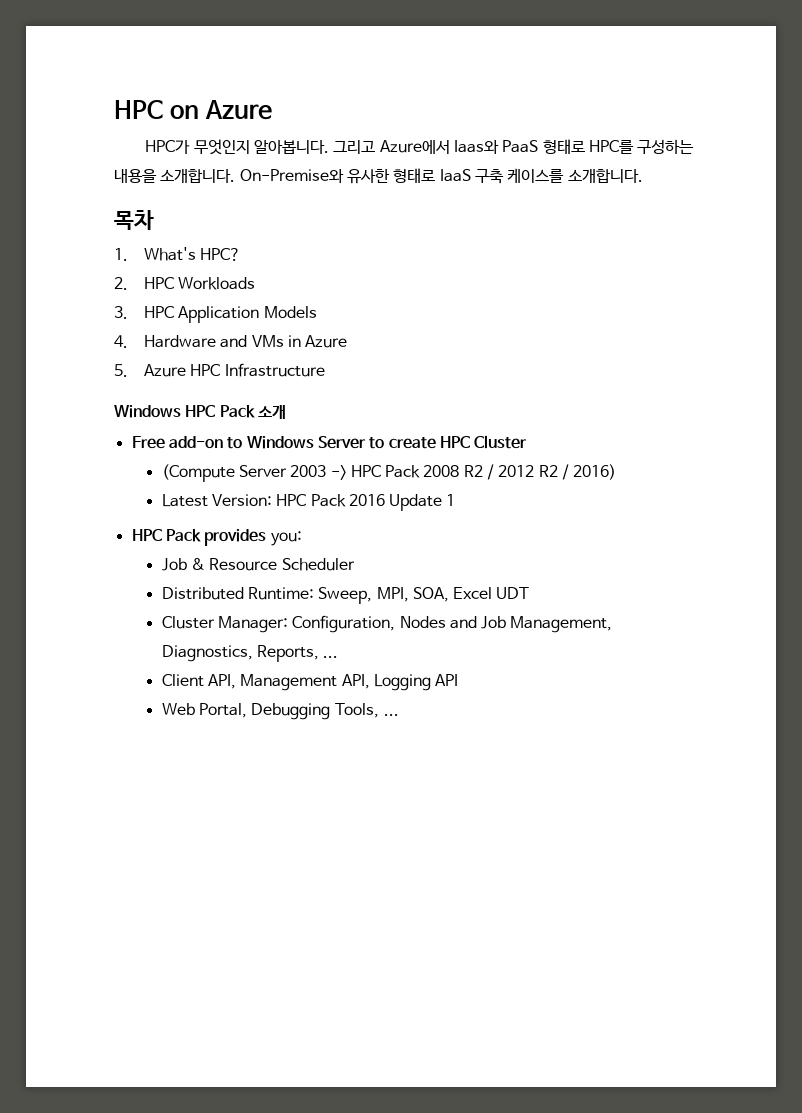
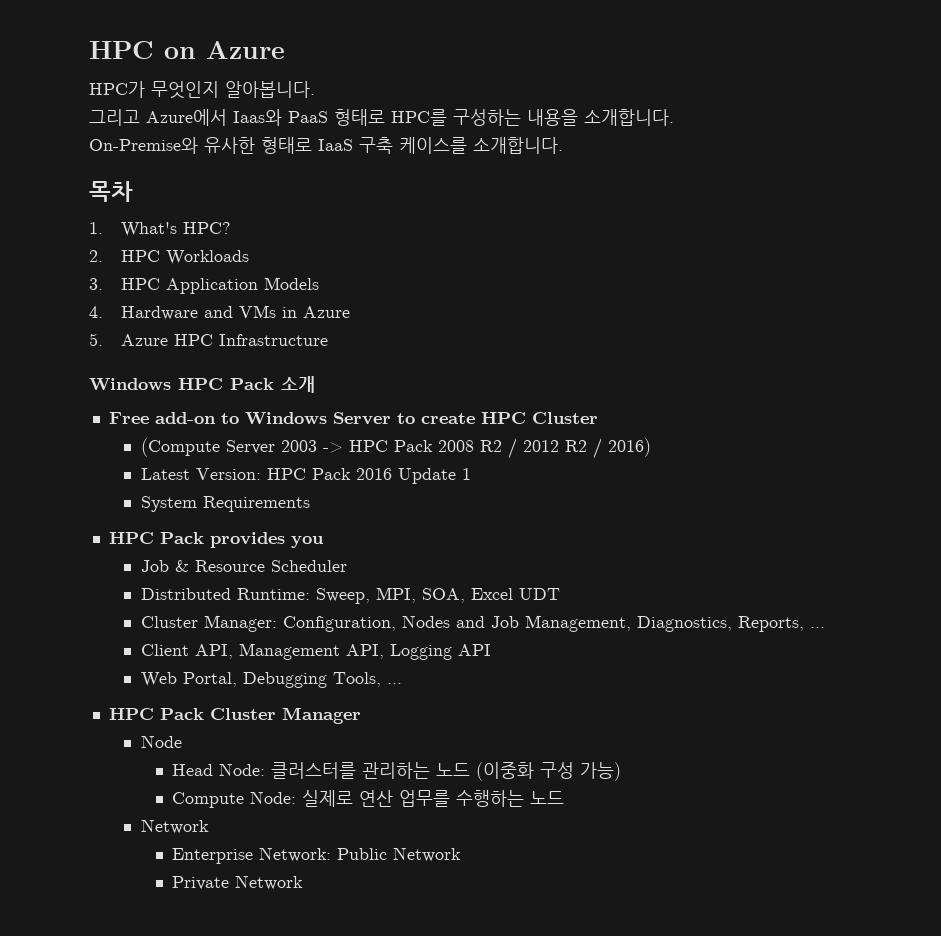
- HPC가 무엇인지 알아봅니다. 그리고 Azure에서 Iaas와 PaaS 형태로 HPC를 구성하는 내용을 소개합니다. On-Premise와 유사한 형태로 IaaS 구축 케이스를 소개합니다.
+ HPC가 무엇인지 알아봅니다.
+ 그리고 Azure에서 Iaas와 PaaS 형태로 HPC를 구성하는 내용을 소개합니다.
+ On-Premise와 유사한 형태로 IaaS 구축 케이스를 소개합니다.
+ System Requirements
- HPC Pack provides you:
+ HPC Pack provides you
+ HPC Pack Cluster Manager
+ Node
+ Head Node: 클러스터를 관리하는 노드 (이중화 구성 가능)
+ Compute Node: 실제로 연산 업무를 수행하는 노드
+ Network
+ Enterprise Network: Public Network
+ Private Network

